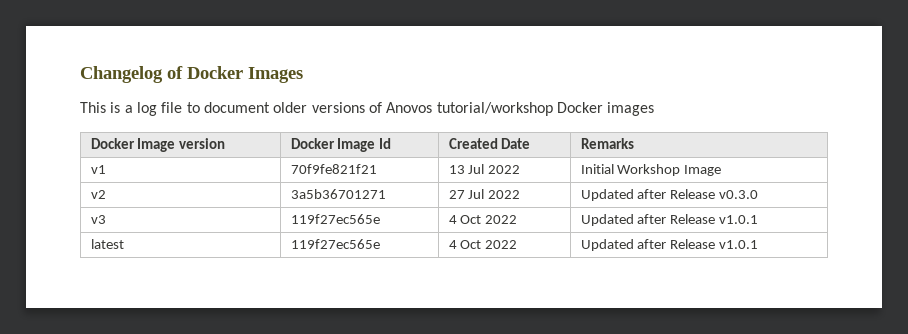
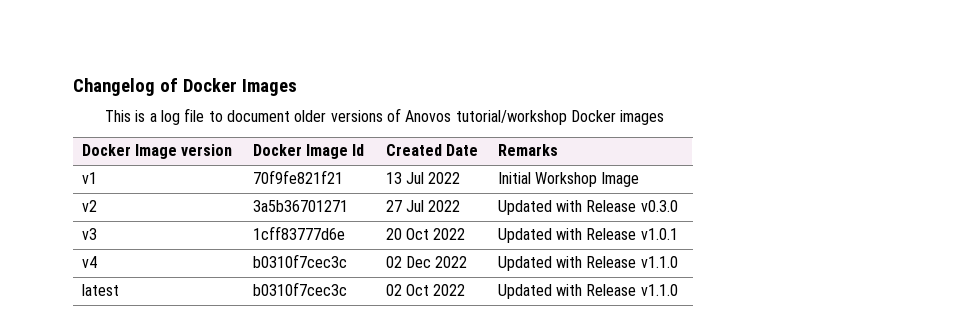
- v2 | 3a5b36701271 | 27 Jul 2022 | Updated after Release v0.3.0
+ v2 | 3a5b36701271 | 27 Jul 2022 | Updated with Release v0.3.0
- v3 | 119f27ec565e | 4 Oct 2022 | Updated after Release v1.0.1
+ v3 | 1cff83777d6e | 20 Oct 2022 | Updated with Release v1.0.1
+ v4 | b0310f7cec3c | 02 Dec 2022 | Updated with Release v1.1.0
- latest | 119f27ec565e | 4 Oct 2022 | Updated after Release v1.0.1
+ latest | b0310f7cec3c | 02 Oct 2022 | Updated with Release v1.1.0

